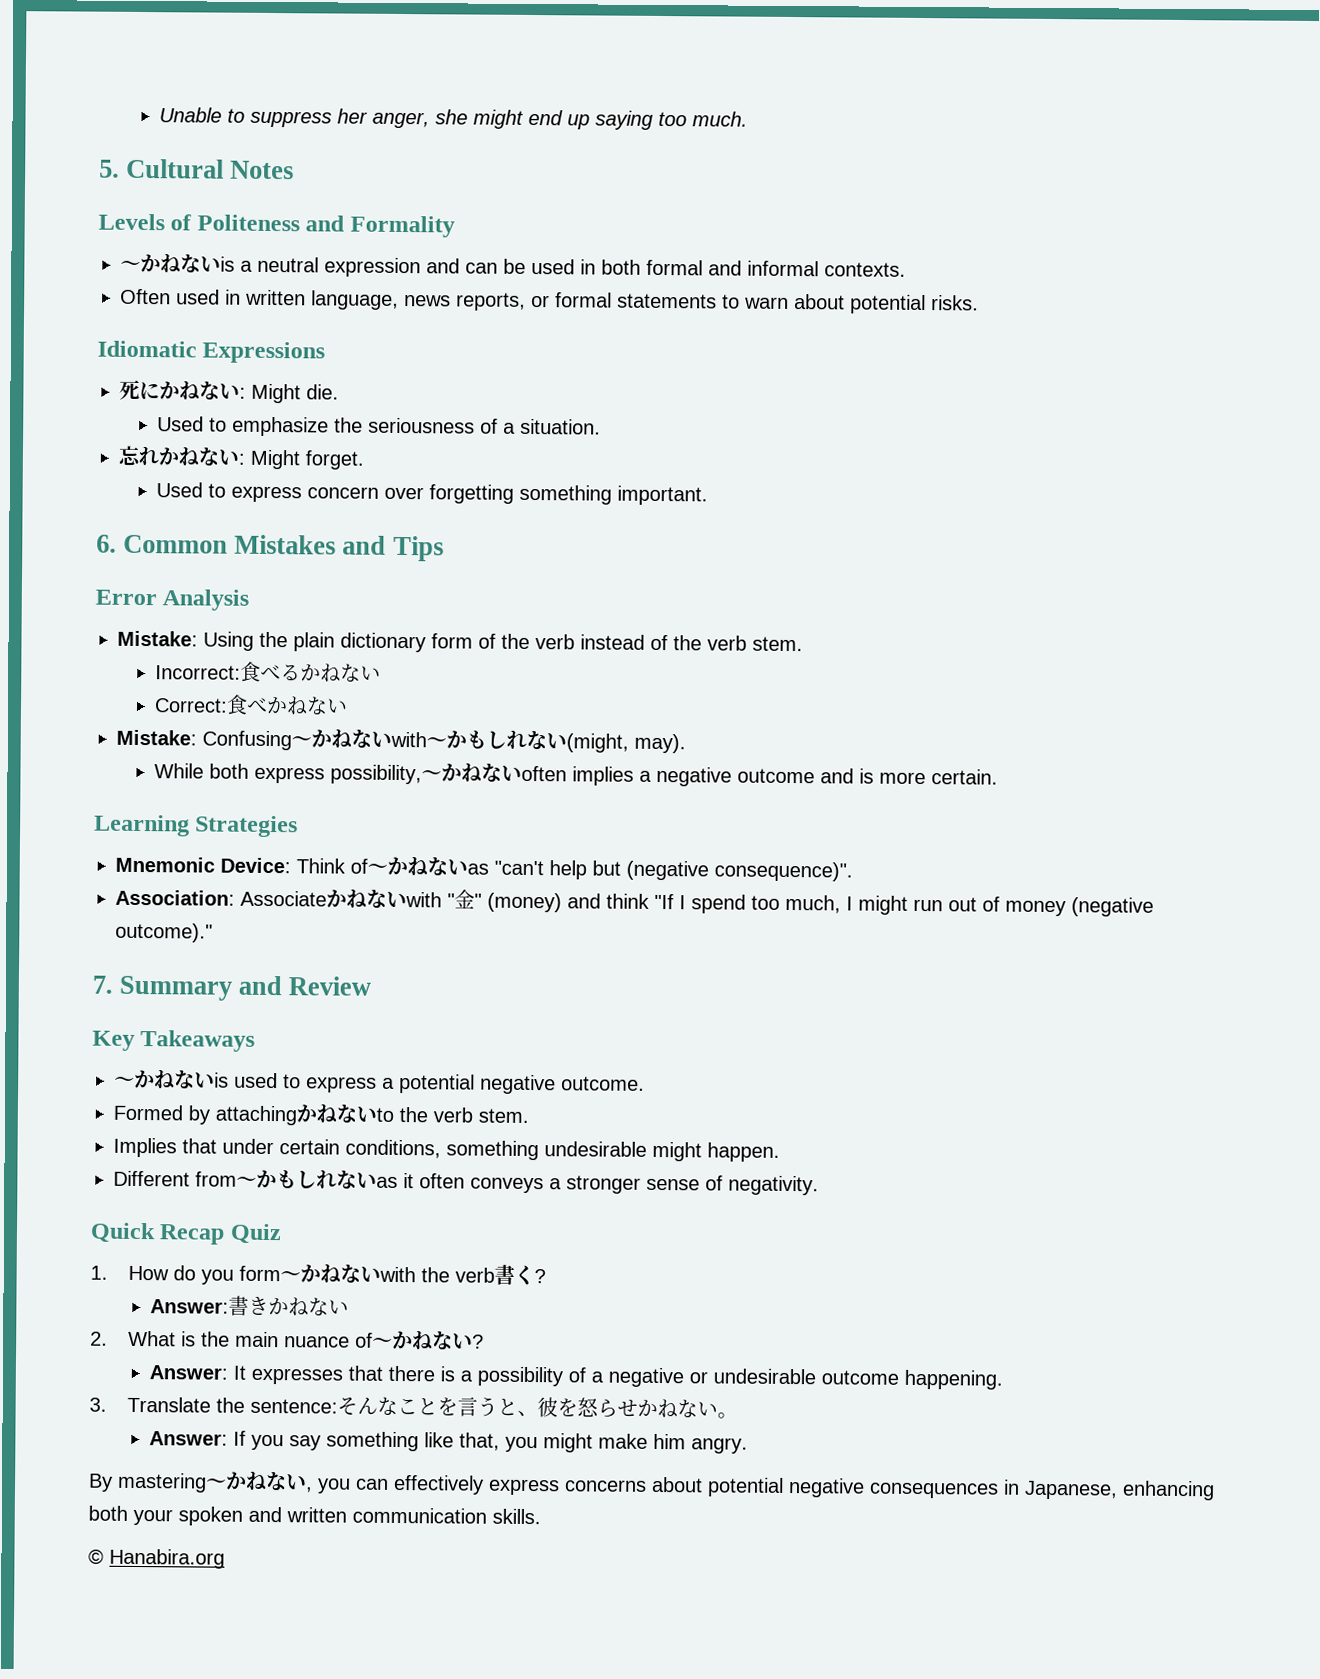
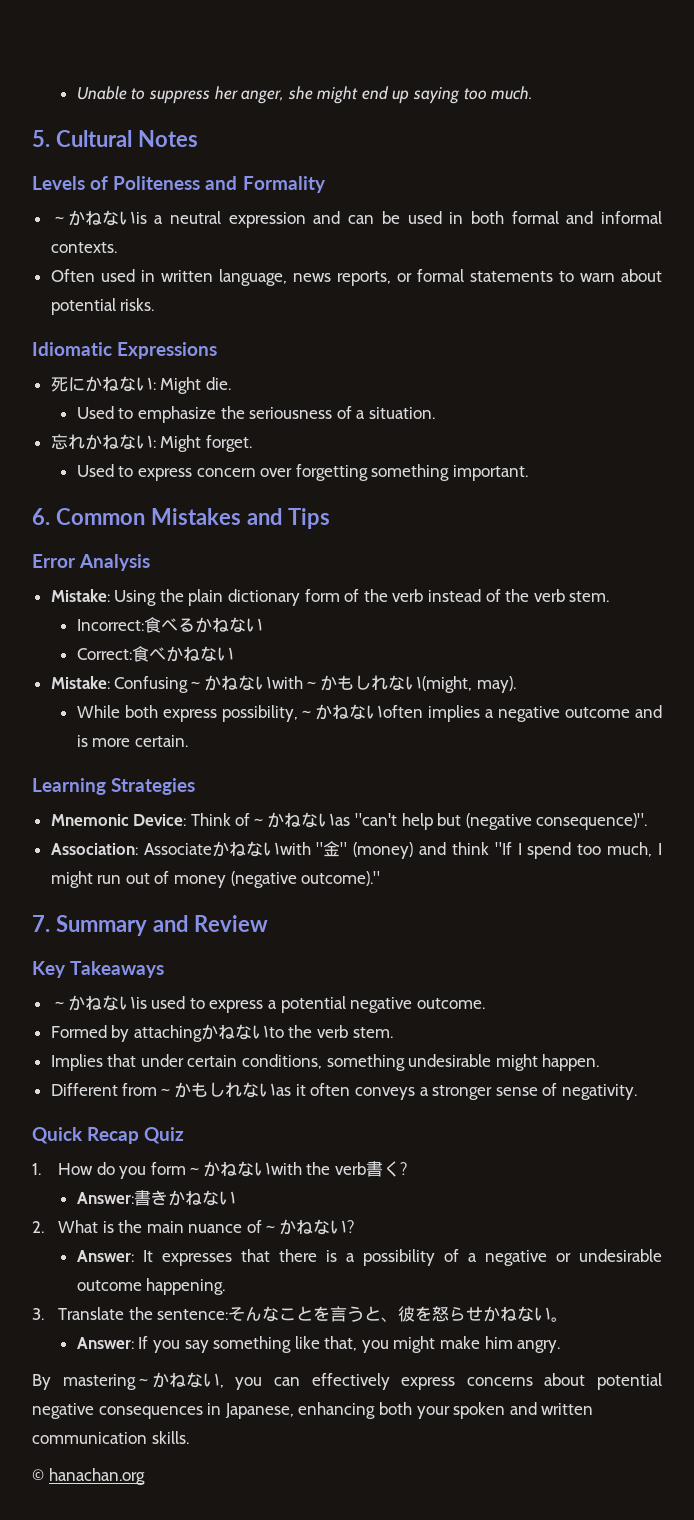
- © Hanabira.org
+ © hanachan.org

